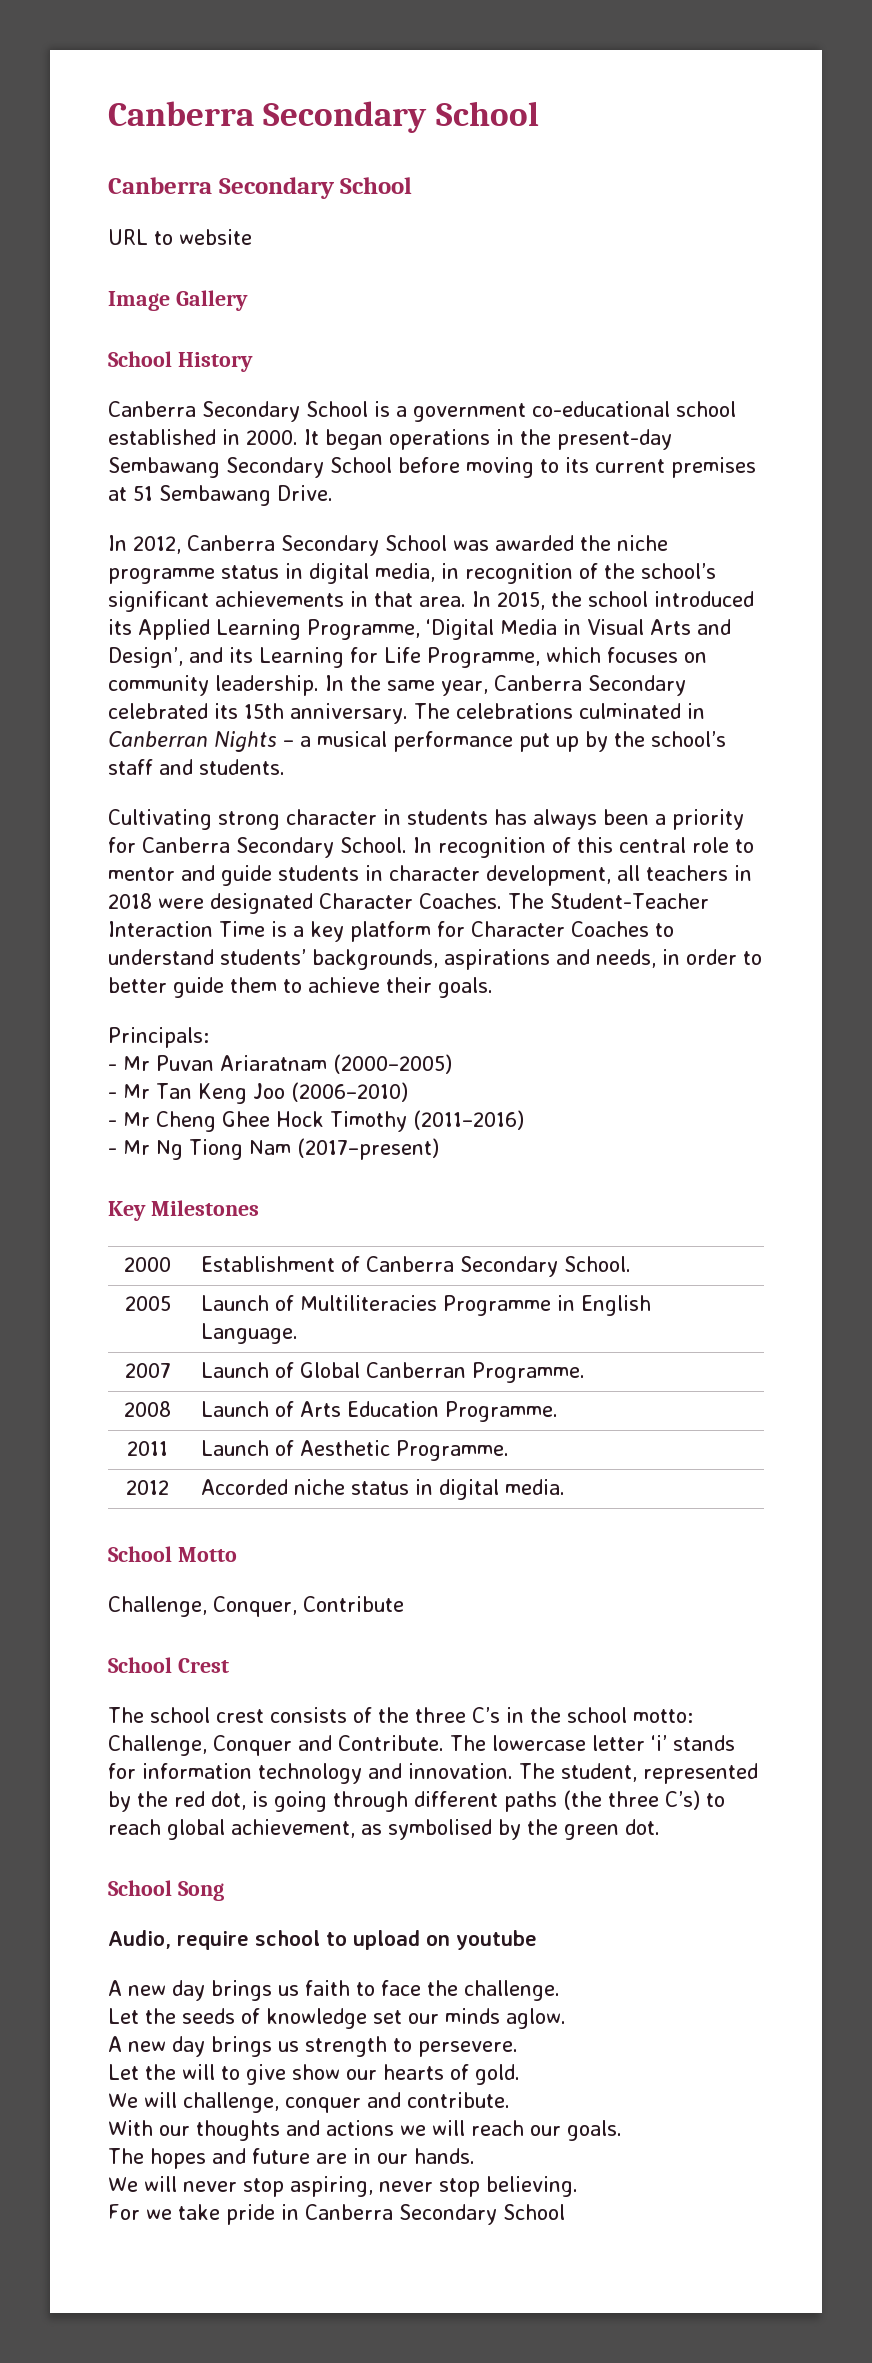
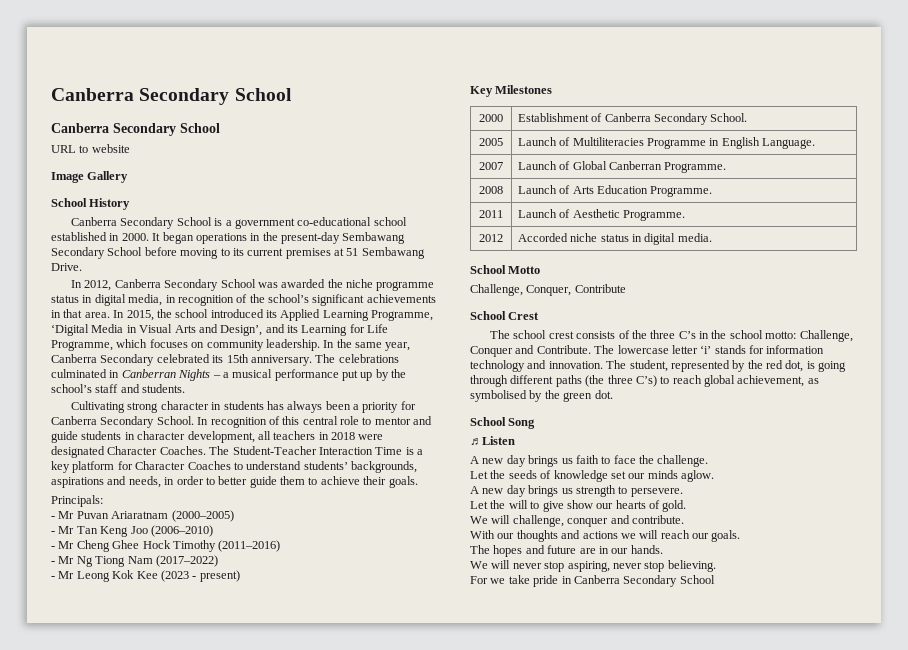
- - Mr Ng Tiong Nam (2017–present)
+ - Mr Ng Tiong Nam (2017–2022)
+ - Mr Leong Kok Kee (2023 - present)
- Audio, require school to upload on youtube
+ ♫ Listen

